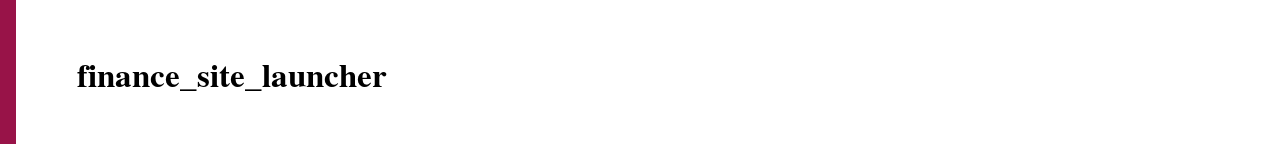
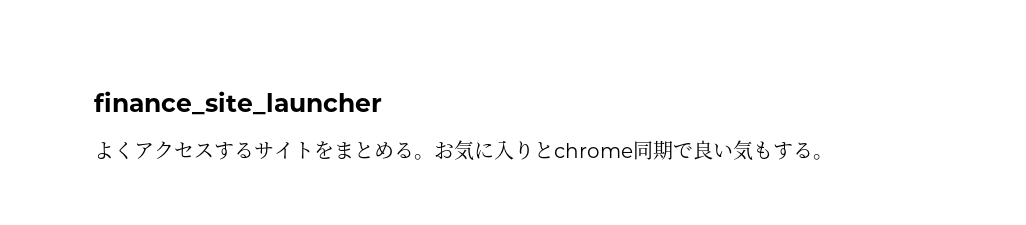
+ よくアクセスするサイトをまとめる。お気に入りとchrome同期で良い気もする。

